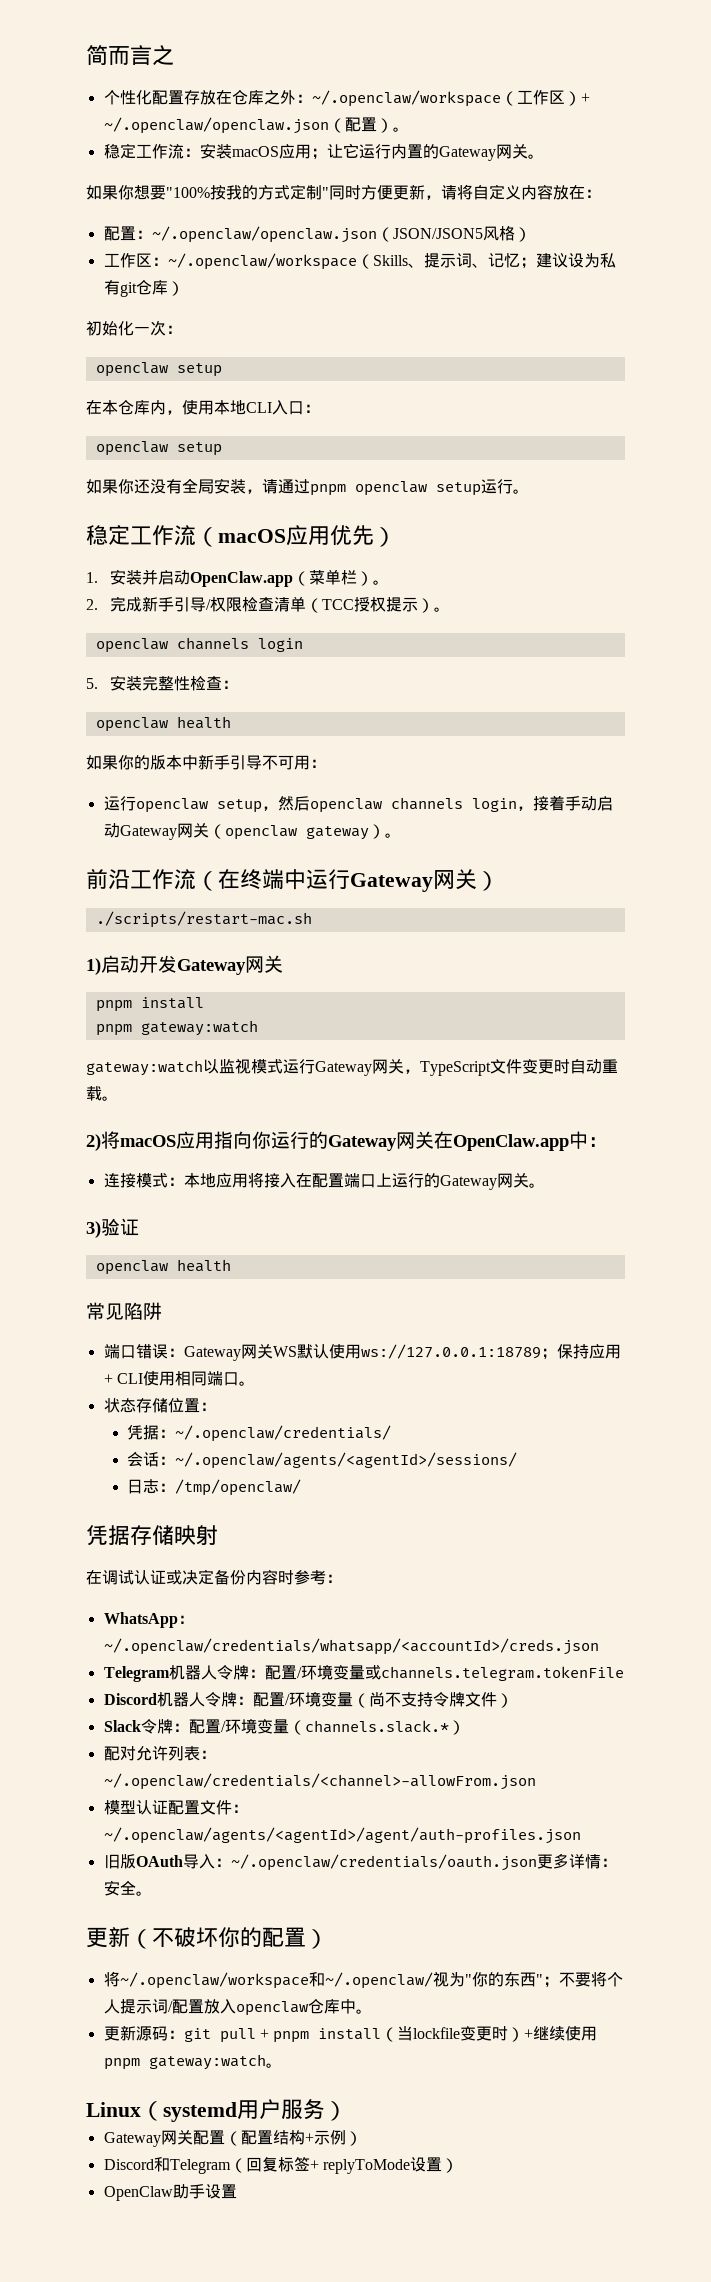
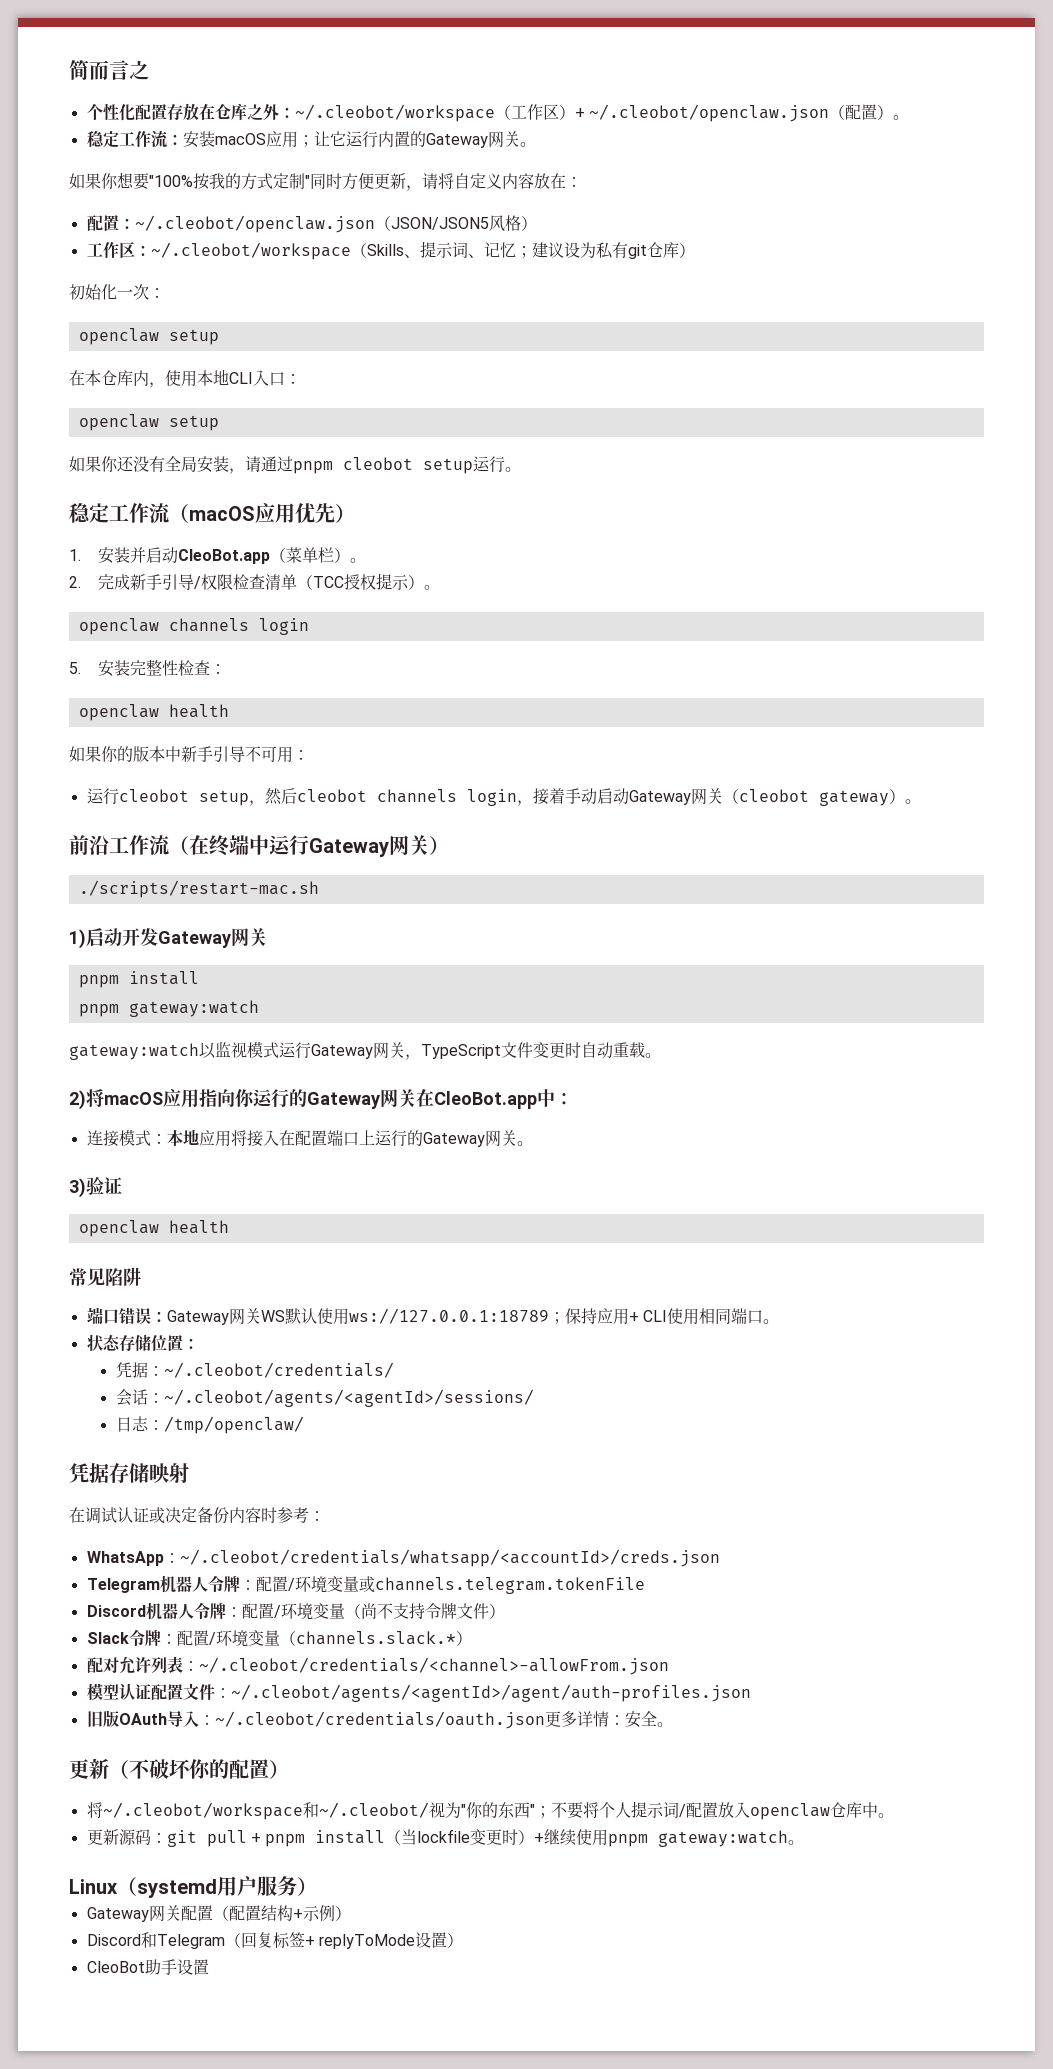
- 个性化配置存放在仓库之外：~/.openclaw/workspace（工作区）+ ~/.openclaw/openclaw.json（配置）。
+ 个性化配置存放在仓库之外：~/.cleobot/workspace（工作区）+ ~/.cleobot/openclaw.json（配置）。
- 配置：~/.openclaw/openclaw.json（JSON/JSON5风格）
+ 配置：~/.cleobot/openclaw.json（JSON/JSON5风格）
- 工作区：~/.openclaw/workspace（Skills、提示词、记忆；建议设为私有git仓库）
+ 工作区：~/.cleobot/workspace（Skills、提示词、记忆；建议设为私有git仓库）
- 如果你还没有全局安装，请通过pnpm openclaw setup运行。
+ 如果你还没有全局安装，请通过pnpm cleobot setup运行。
- 1.安装并启动OpenClaw.app（菜单栏）。
+ 1.安装并启动CleoBot.app（菜单栏）。
- 运行openclaw setup，然后openclaw channels login，接着手动启动Gateway网关（openclaw gateway）。
+ 运行cleobot setup，然后cleobot channels login，接着手动启动Gateway网关（cleobot gateway）。
- 2)将macOS应用指向你运行的Gateway网关在OpenClaw.app中：
+ 2)将macOS应用指向你运行的Gateway网关在CleoBot.app中：
- 凭据：~/.openclaw/credentials/
+ 凭据：~/.cleobot/credentials/
- 会话：~/.openclaw/agents/<agentId>/sessions/
+ 会话：~/.cleobot/agents/<agentId>/sessions/
- WhatsApp：~/.openclaw/credentials/whatsapp/<accountId>/creds.json
+ WhatsApp：~/.cleobot/credentials/whatsapp/<accountId>/creds.json
- 配对允许列表：~/.openclaw/credentials/<channel>-allowFrom.json
+ 配对允许列表：~/.cleobot/credentials/<channel>-allowFrom.json
- 模型认证配置文件：~/.openclaw/agents/<agentId>/agent/auth-profiles.json
+ 模型认证配置文件：~/.cleobot/agents/<agentId>/agent/auth-profiles.json
- 旧版OAuth导入：~/.openclaw/credentials/oauth.json更多详情：安全。
+ 旧版OAuth导入：~/.cleobot/credentials/oauth.json更多详情：安全。
- 将~/.openclaw/workspace和~/.openclaw/视为"你的东西"；不要将个人提示词/配置放入openclaw仓库中。
+ 将~/.cleobot/workspace和~/.cleobot/视为"你的东西"；不要将个人提示词/配置放入openclaw仓库中。
- OpenClaw助手设置
+ CleoBot助手设置

